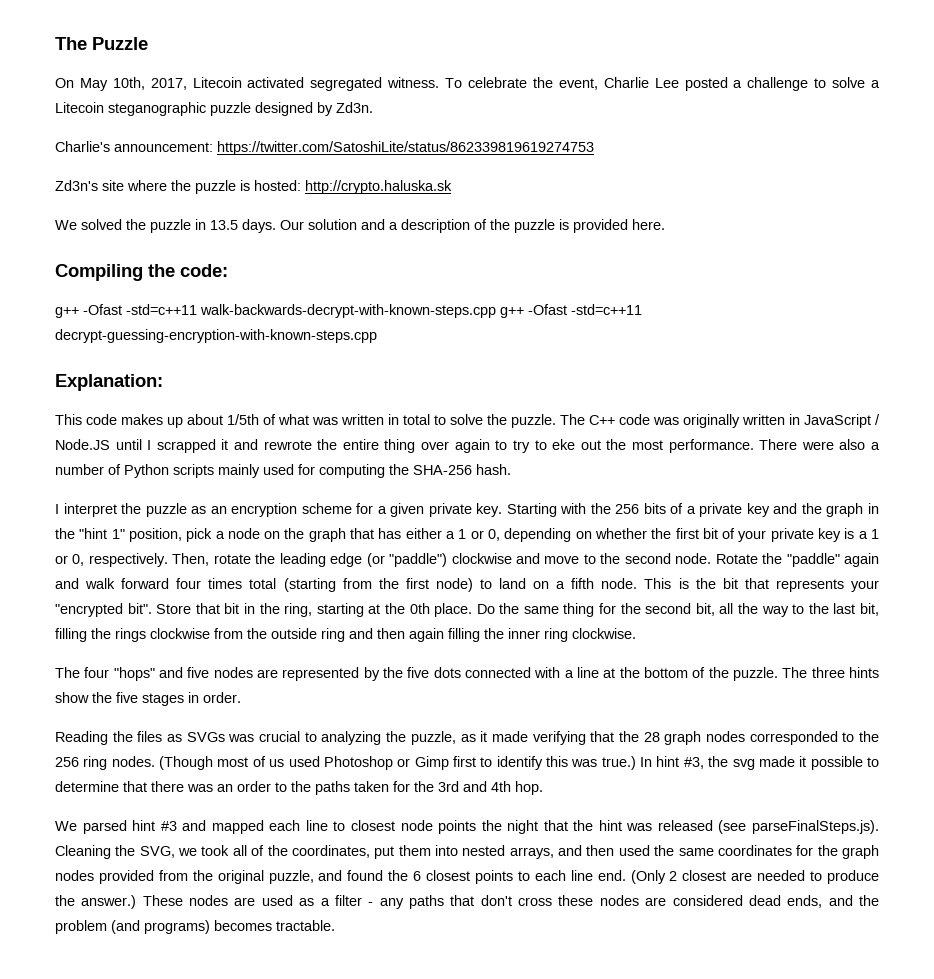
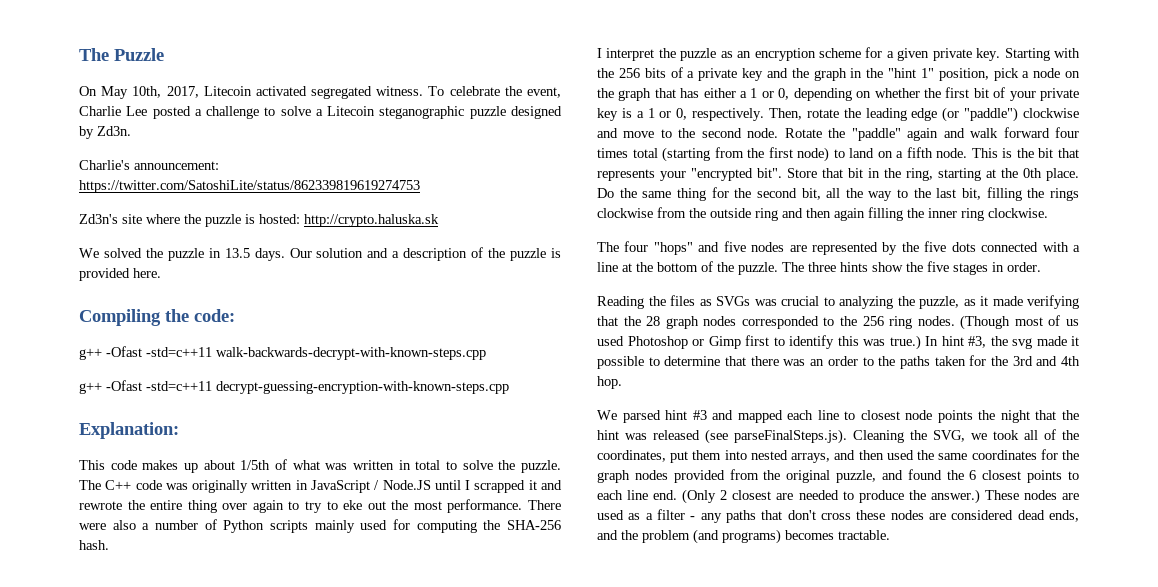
- g++ -Ofast -std=c++11 walk-backwards-decrypt-with-known-steps.cpp g++ -Ofast -std=c++11 decrypt-guessing-encryption-with-known-steps.cpp
+ g++ -Ofast -std=c++11 walk-backwards-decrypt-with-known-steps.cpp
+ g++ -Ofast -std=c++11 decrypt-guessing-encryption-with-known-steps.cpp

